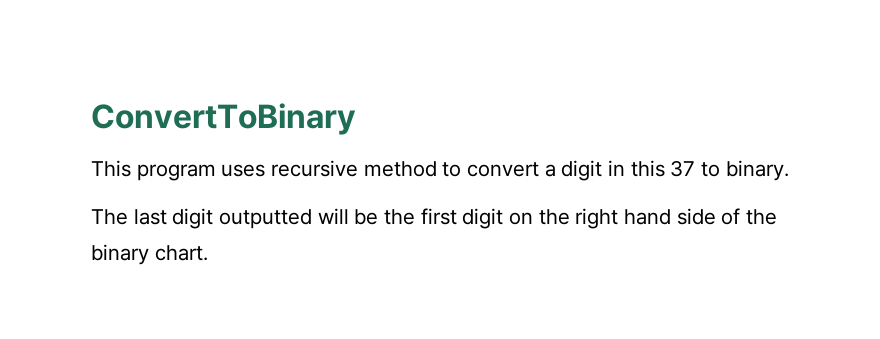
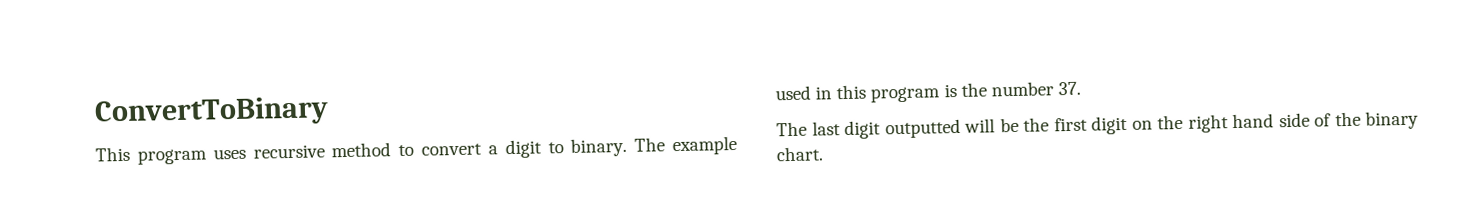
- This program uses recursive method to convert a digit in this 37 to binary.
+ This program uses recursive method to convert a digit to binary. The example used in this program is the number 37.

